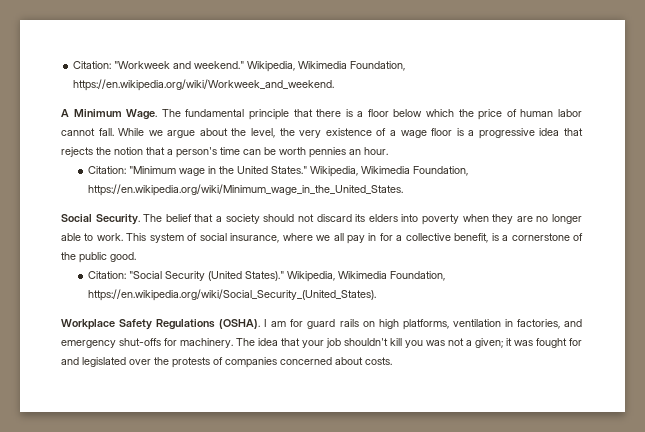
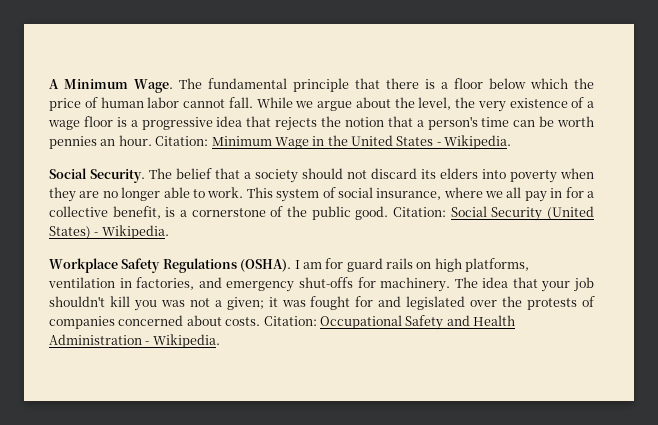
- Citation: "Workweek and weekend." Wikipedia, Wikimedia Foundation, https://en.wikipedia.org/wiki/Workweek_and_weekend.
- While we argue about the level, the very existence of a wage floor is a progressive idea that rejects the notion that a person's time can be worth pennies an hour.
- Citation: "Minimum wage in the United States." Wikipedia, Wikimedia Foundation, https://en.wikipedia.org/wiki/Minimum_wage_in_the_United_States.
+ While we argue about the level, the very existence of a wage floor is a progressive idea that rejects the notion that a person's time can be worth pennies an hour. Citation: Minimum Wage in the United States - Wikipedia.
- This system of social insurance, where we all pay in for a collective benefit, is a cornerstone of the public good.
- Citation: "Social Security (United States)." Wikipedia, Wikimedia Foundation, https://en.wikipedia.org/wiki/Social_Security_(United_States).
+ This system of social insurance, where we all pay in for a collective benefit, is a cornerstone of the public good. Citation: Social Security (United States) - Wikipedia.
+ Citation: Occupational Safety and Health Administration - Wikipedia.

